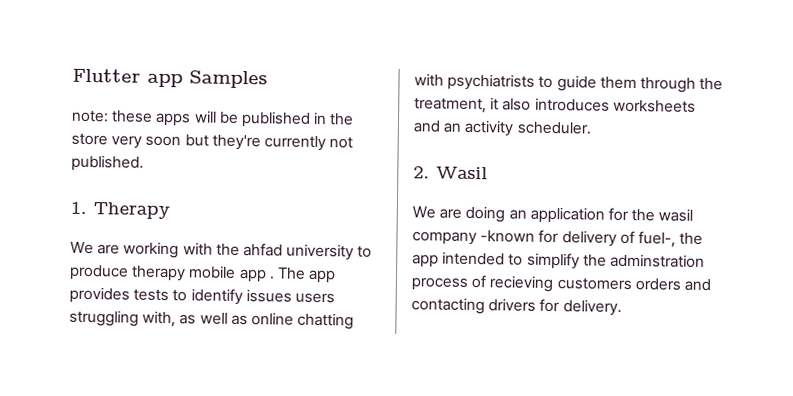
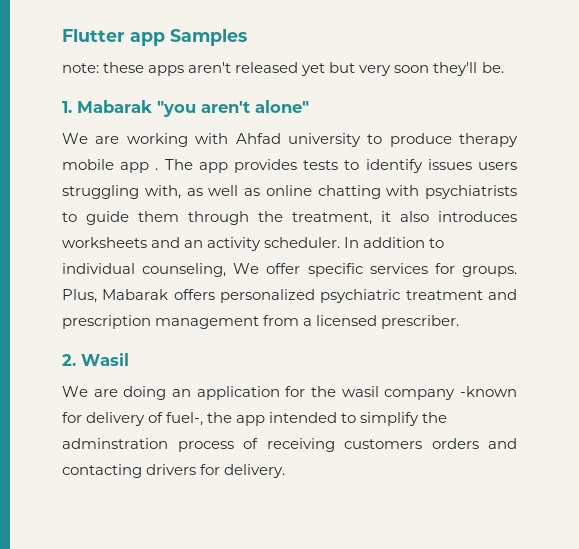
- note: these apps will be published in the store very soon but they're currently not published.
- 1. Therapy
+ note: these apps aren't released yet but very soon they'll be.
+ 1. Mabarak "you aren't alone"
- We are working with the ahfad university to produce therapy mobile app .
+ We are working with Ahfad university to produce therapy mobile app .
+ In addition to individual counseling, We offer specific services for groups. Plus, Mabarak offers personalized psychiatric treatment and prescription management from a licensed prescriber.
- We are doing an application for the wasil company -known for delivery of fuel-, the app intended to simplify the adminstration process of recieving customers orders and contacting drivers for delivery.
+ We are doing an application for the wasil company -known for delivery of fuel-, the app intended to simplify the adminstration process of receiving customers orders and contacting drivers for delivery.

